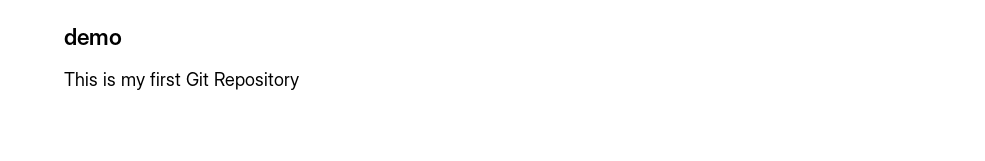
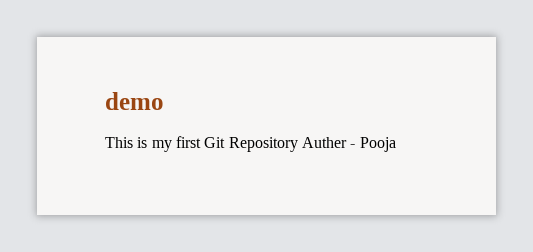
- This is my first Git Repository
+ This is my first Git Repository Auther - Pooja

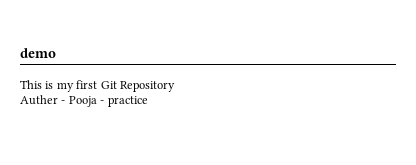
- This is my first Git Repository Auther - Pooja
+ This is my first Git Repository
+ Auther - Pooja - practice

